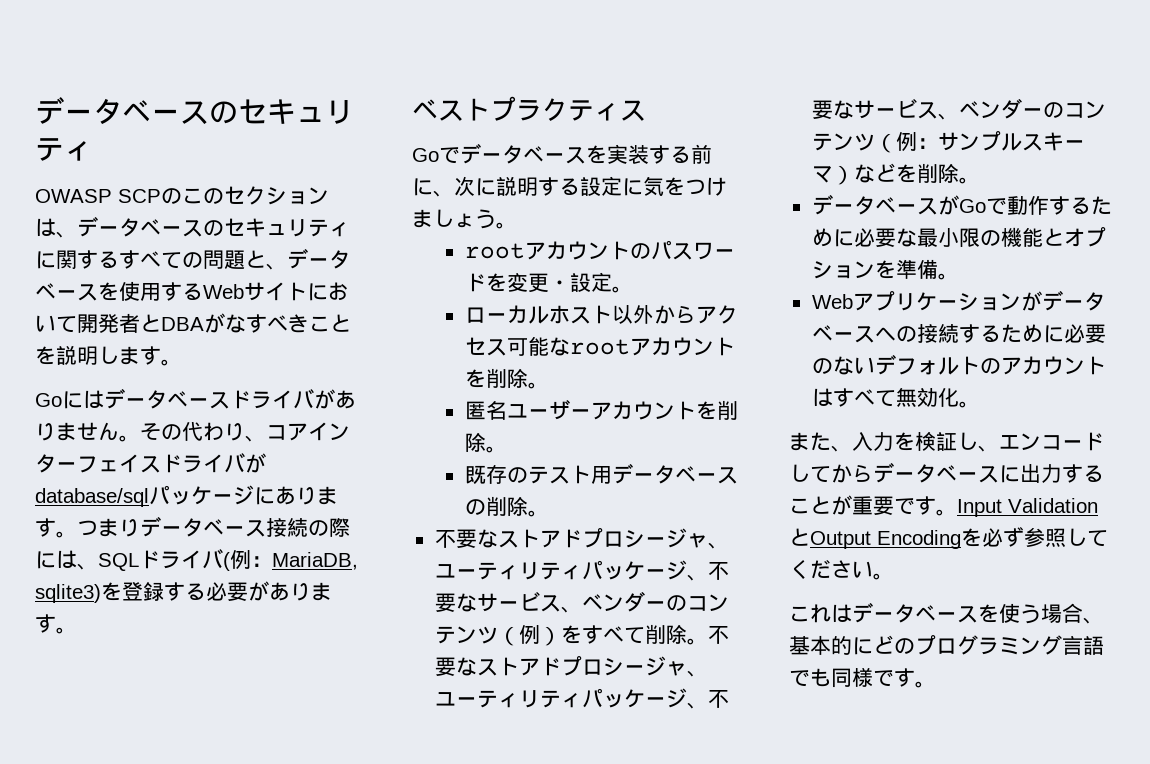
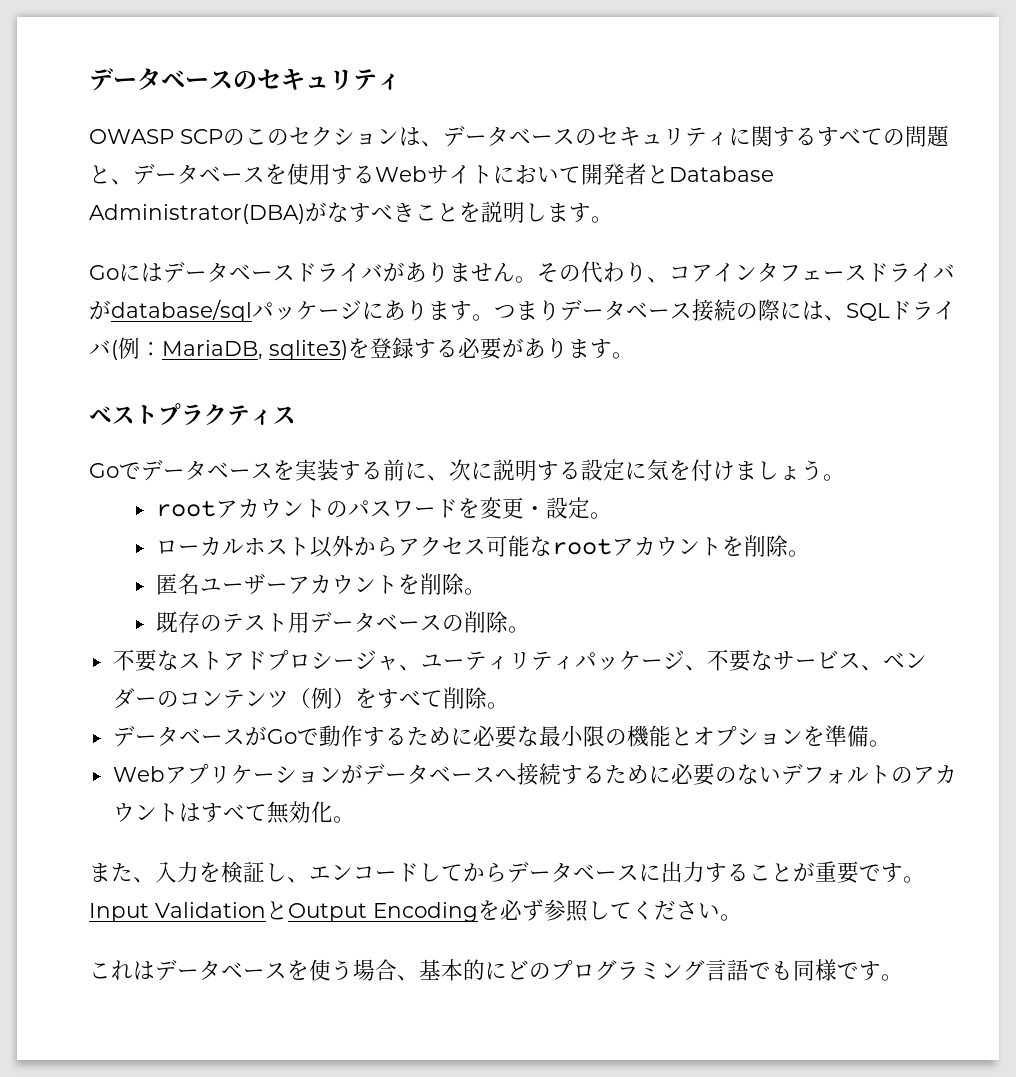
- OWASP SCPのこのセクションは、データベースのセキュリティに関するすべての問題と、データベースを使用するWebサイトにおいて開発者とDBAがなすべきことを説明します。
+ OWASP SCPのこのセクションは、データベースのセキュリティに関するすべての問題と、データベースを使用するWebサイトにおいて開発者とDatabase Administrator(DBA)がなすべきことを説明します。
- その代わり、コアインターフェイスドライバがdatabase/sqlパッケージにあります。
+ その代わり、コアインタフェースドライバがdatabase/sqlパッケージにあります。
- Goでデータベースを実装する前に、次に説明する設定に気をつけましょう。
+ Goでデータベースを実装する前に、次に説明する設定に気を付けましょう。
- 不要なストアドプロシージャ、ユーティリティパッケージ、不要なサービス、ベンダーのコンテンツ（例：サンプルスキーマ）などを削除。
- Webアプリケーションがデータベースへの接続するために必要のないデフォルトのアカウントはすべて無効化。
+ Webアプリケーションがデータベースへ接続するために必要のないデフォルトのアカウントはすべて無効化。

